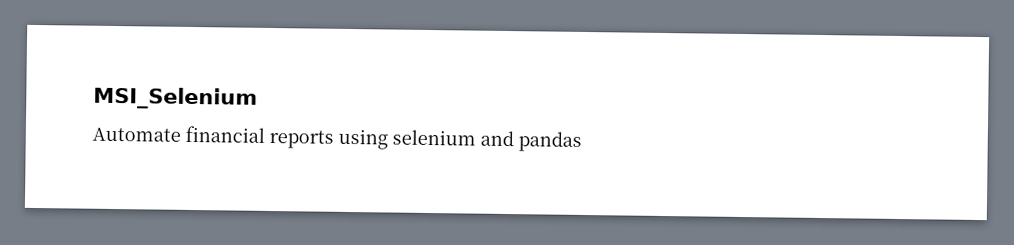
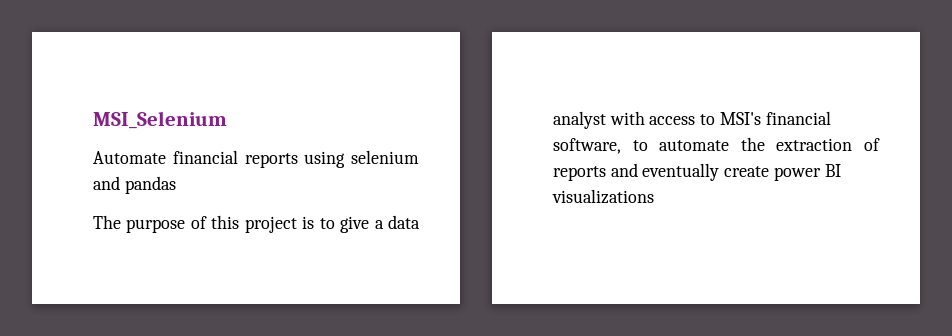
+ The purpose of this project is to give a data analyst with access to MSI's financial software, to automate the extraction of reports and eventually create power BI visualizations

